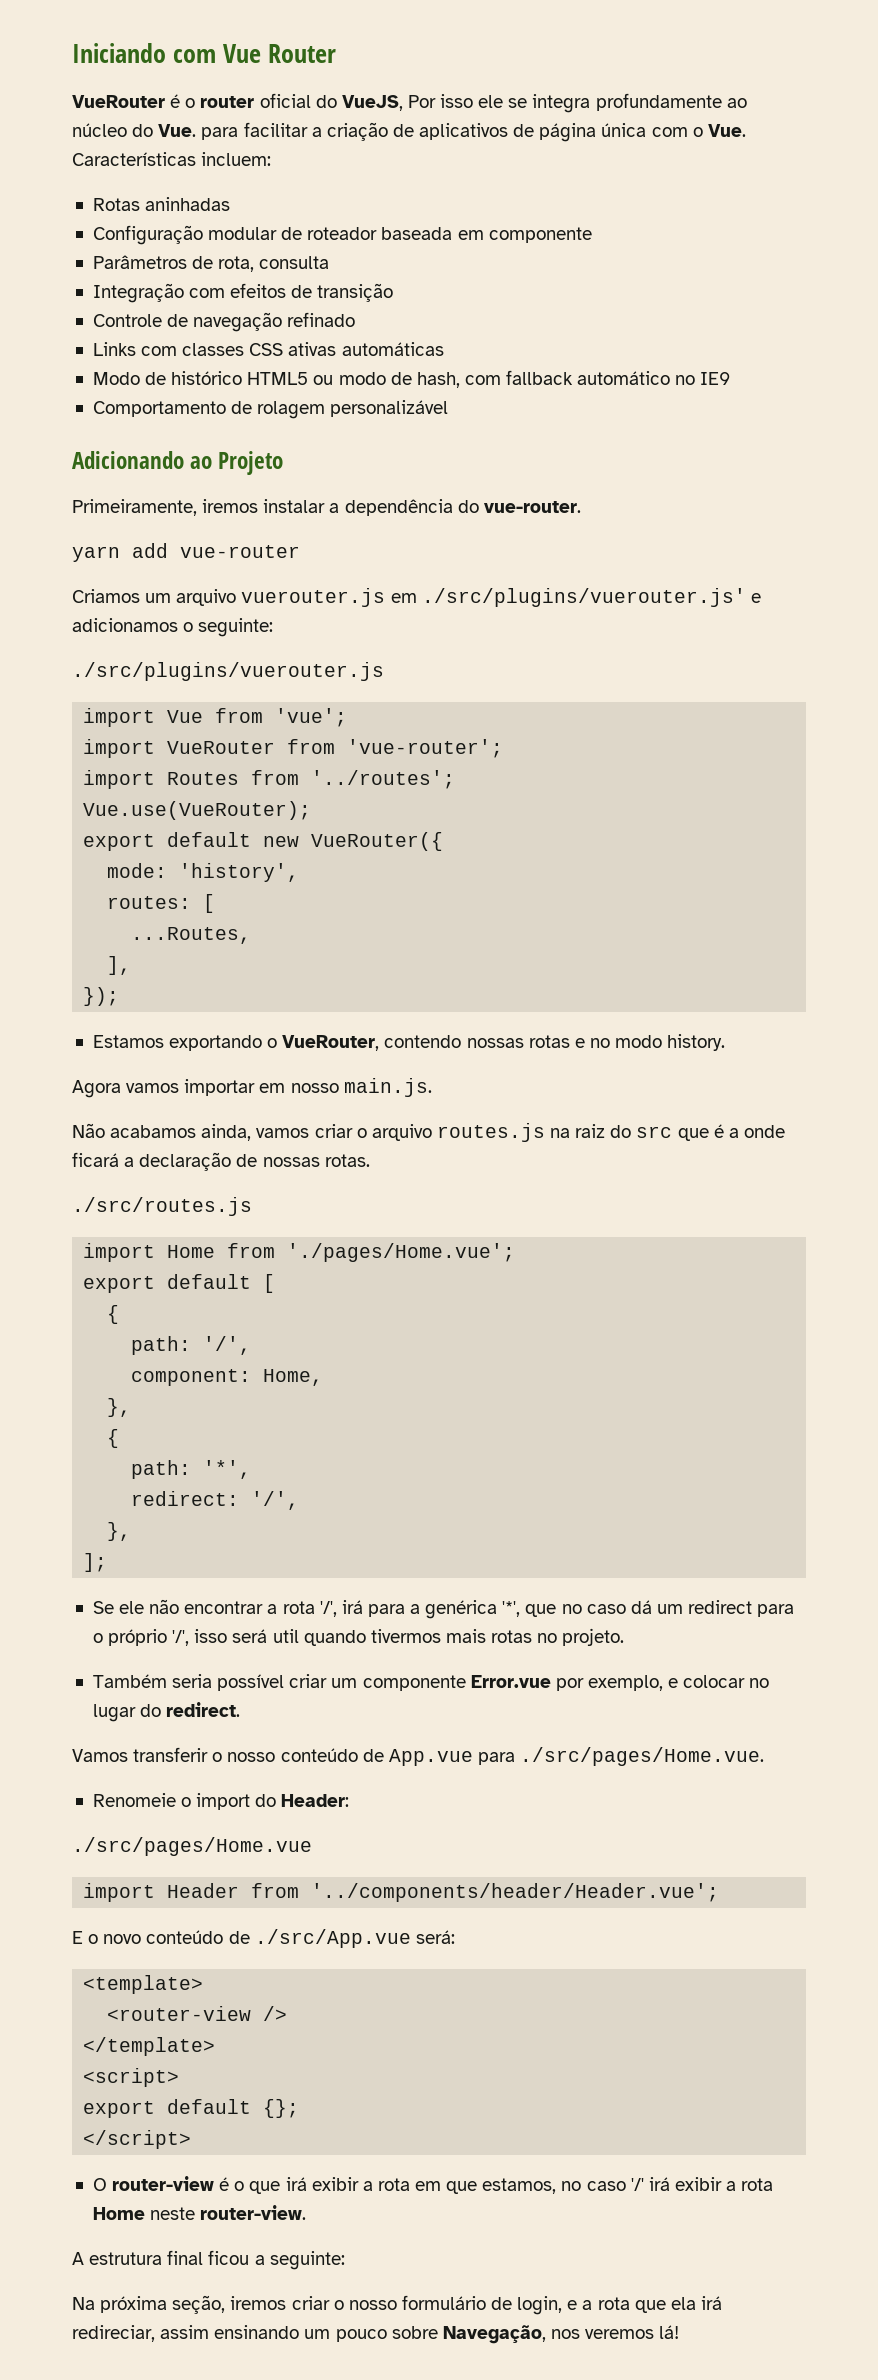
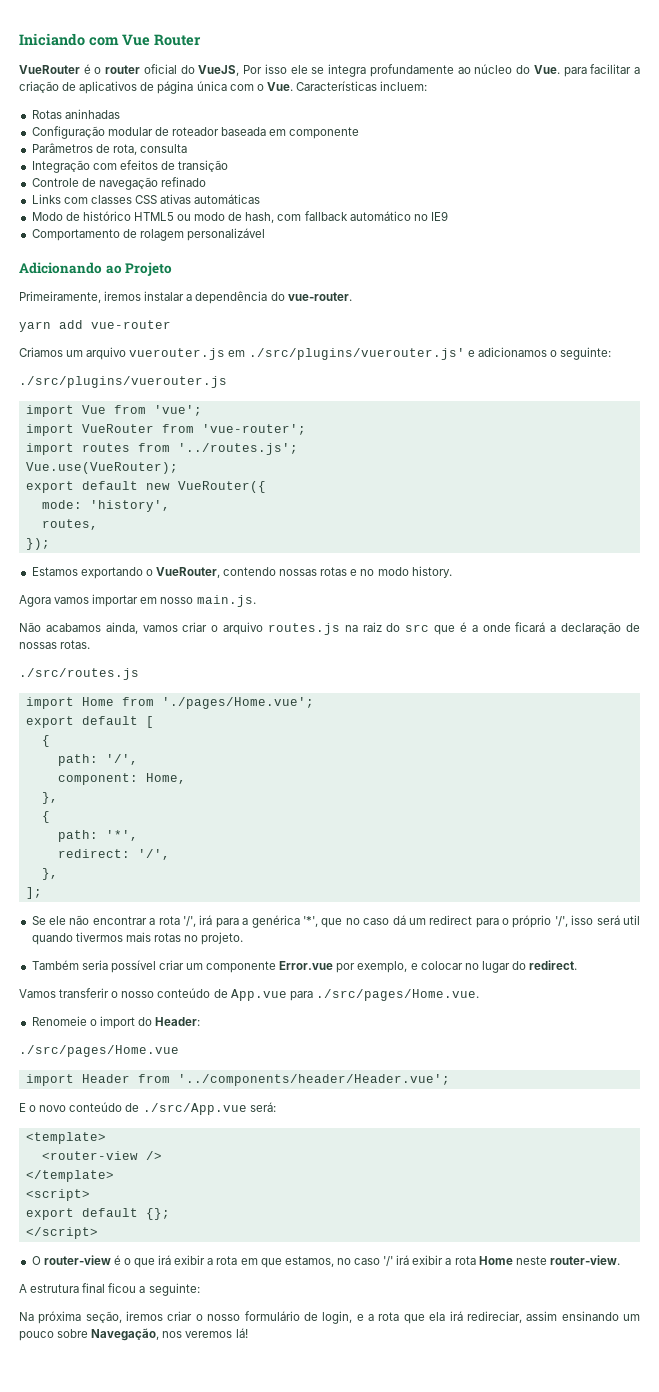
- import Routes from '../routes';
+ import routes from '../routes.js';
- routes: [
- ...Routes,
- ],
+ routes,

